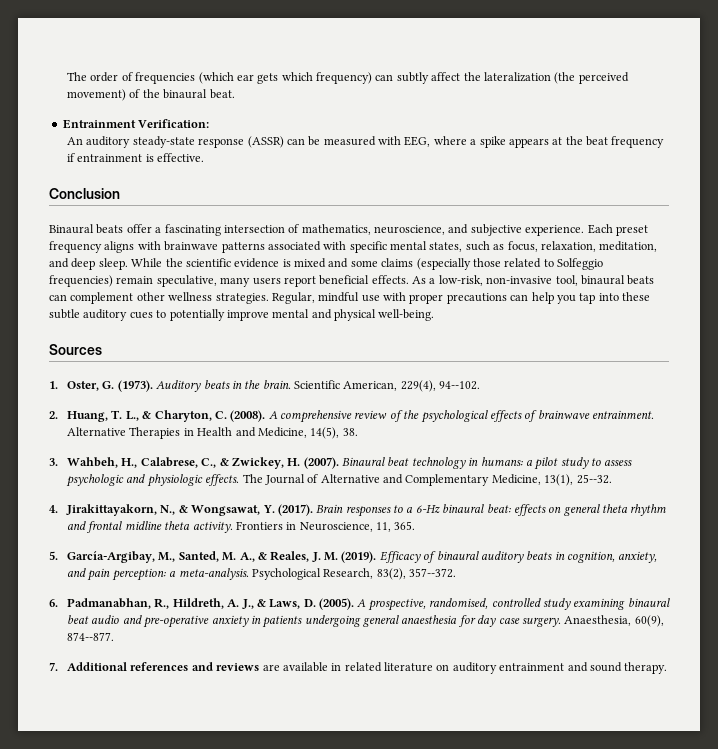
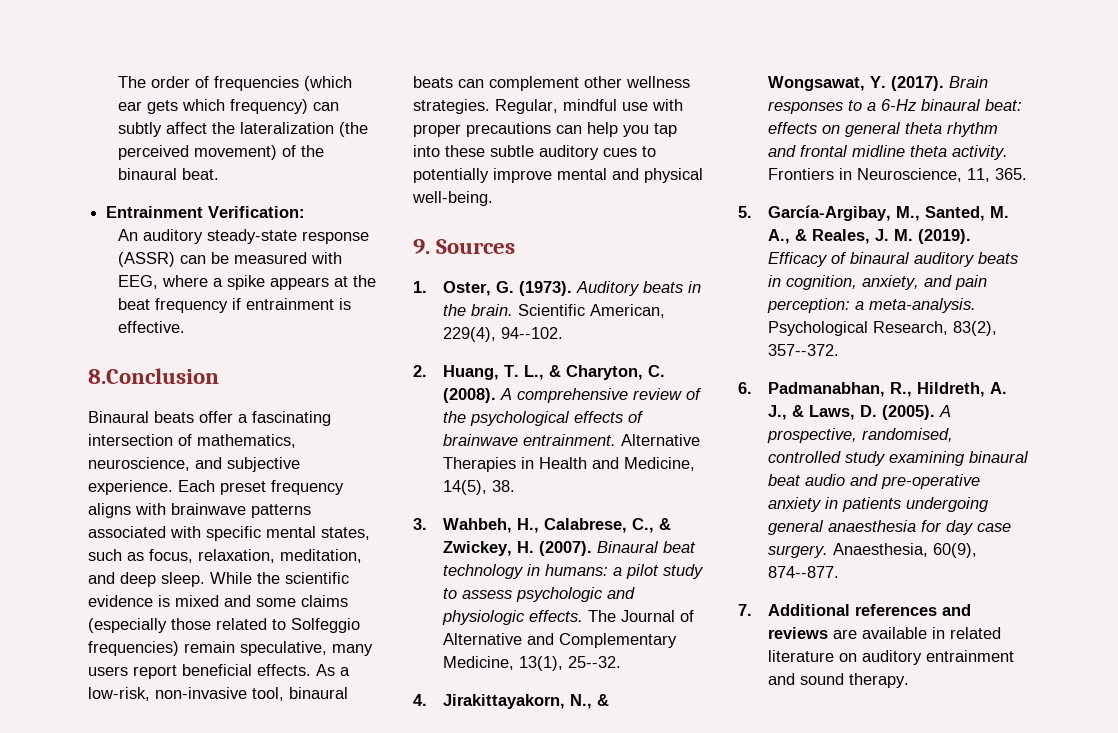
- Conclusion
+ 8.Conclusion
- Sources
+ 9. Sources

